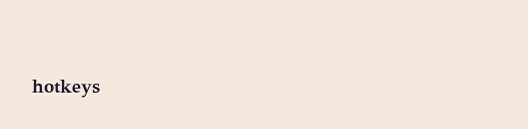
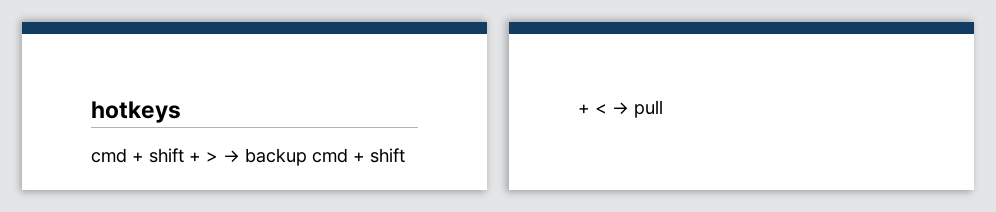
+ cmd + shift + > → backup cmd + shift + < → pull

